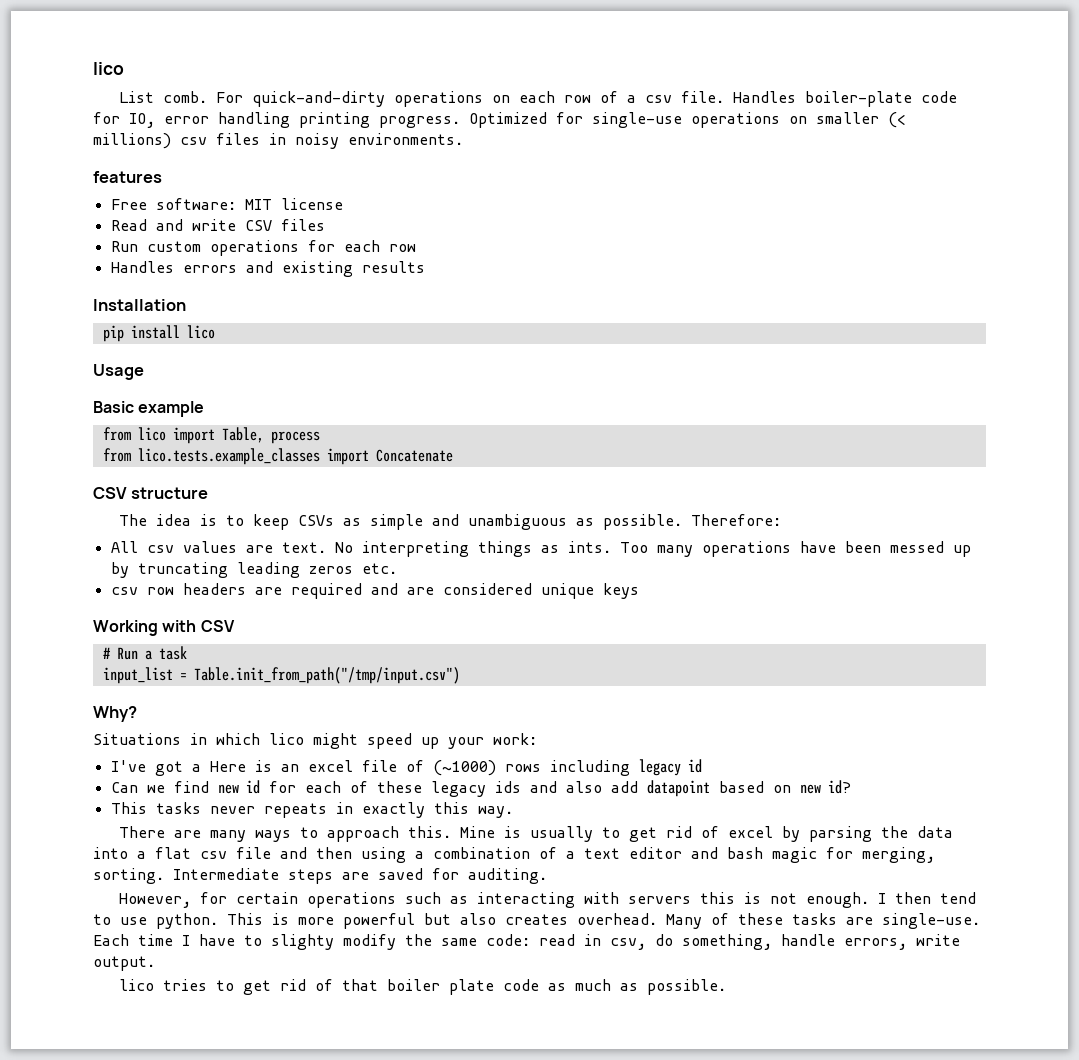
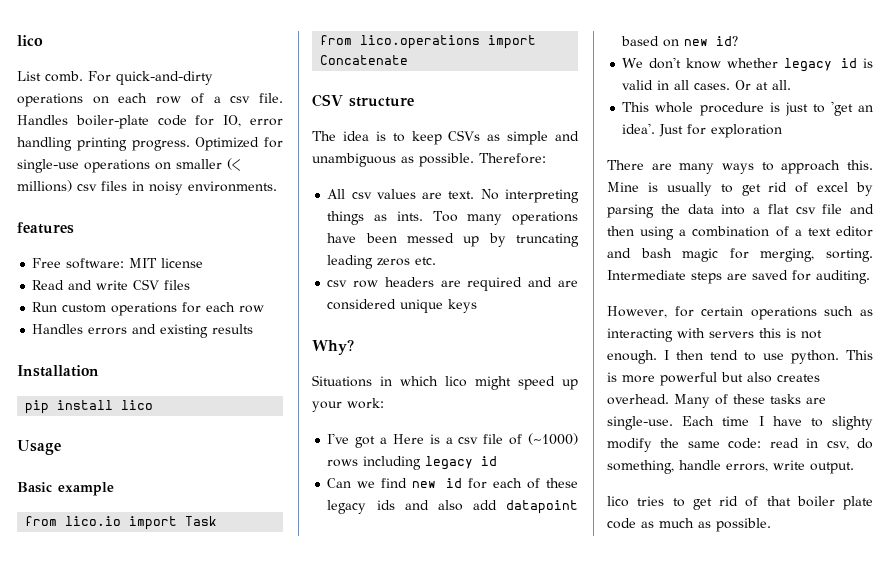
- from lico import Table, process
- from lico.tests.example_classes import Concatenate
+ from lico.io import Task
+ from lico.operations import Concatenate
- Working with CSV
- # Run a task
- input_list = Table.init_from_path("/tmp/input.csv")
- I've got a Here is an excel file of (~1000) rows including legacy id
+ I've got a Here is a csv file of (~1000) rows including legacy id
- This tasks never repeats in exactly this way.
+ We don't know whether legacy id is valid in all cases. Or at all.
+ This whole procedure is just to 'get an idea'. Just for exploration

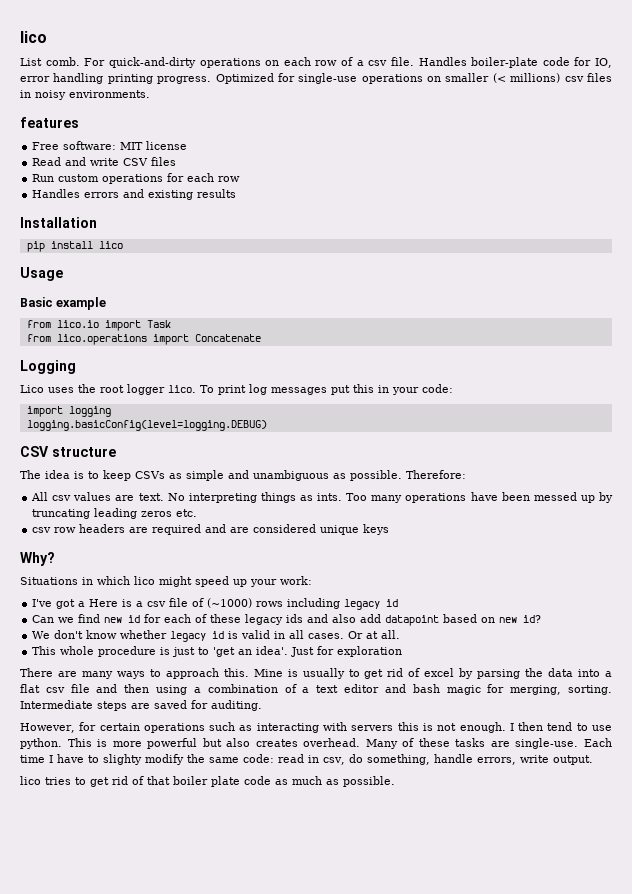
+ Logging
+ Lico uses the root logger lico. To print log messages put this in your code:
+ import logging
+ logging.basicConfig(level=logging.DEBUG)

